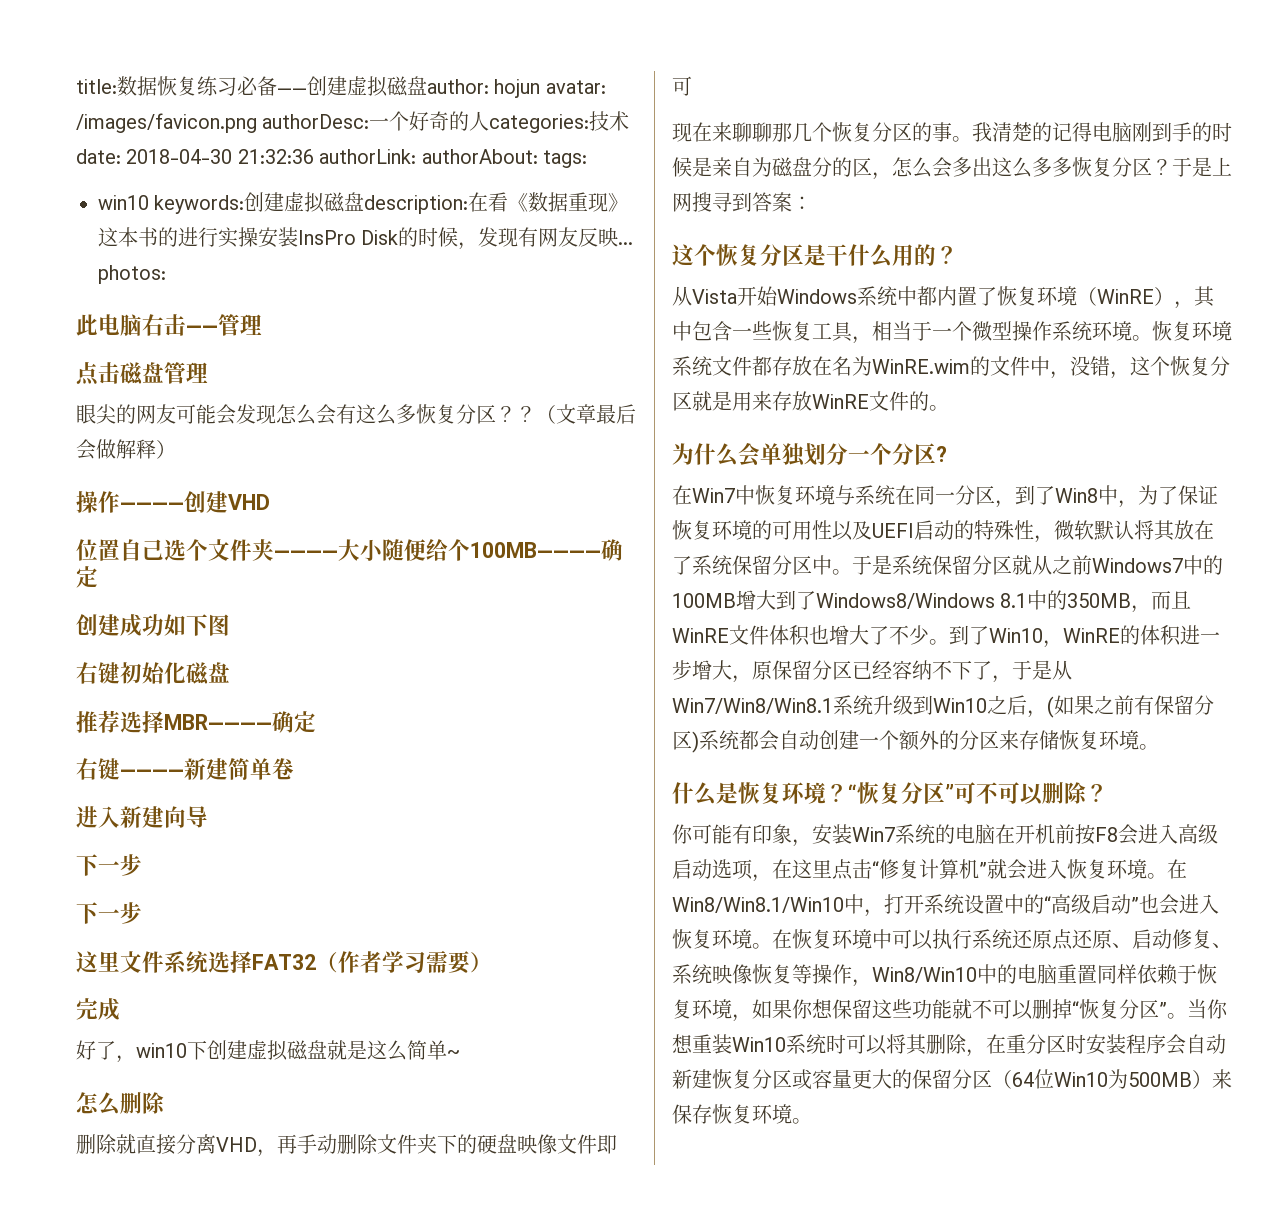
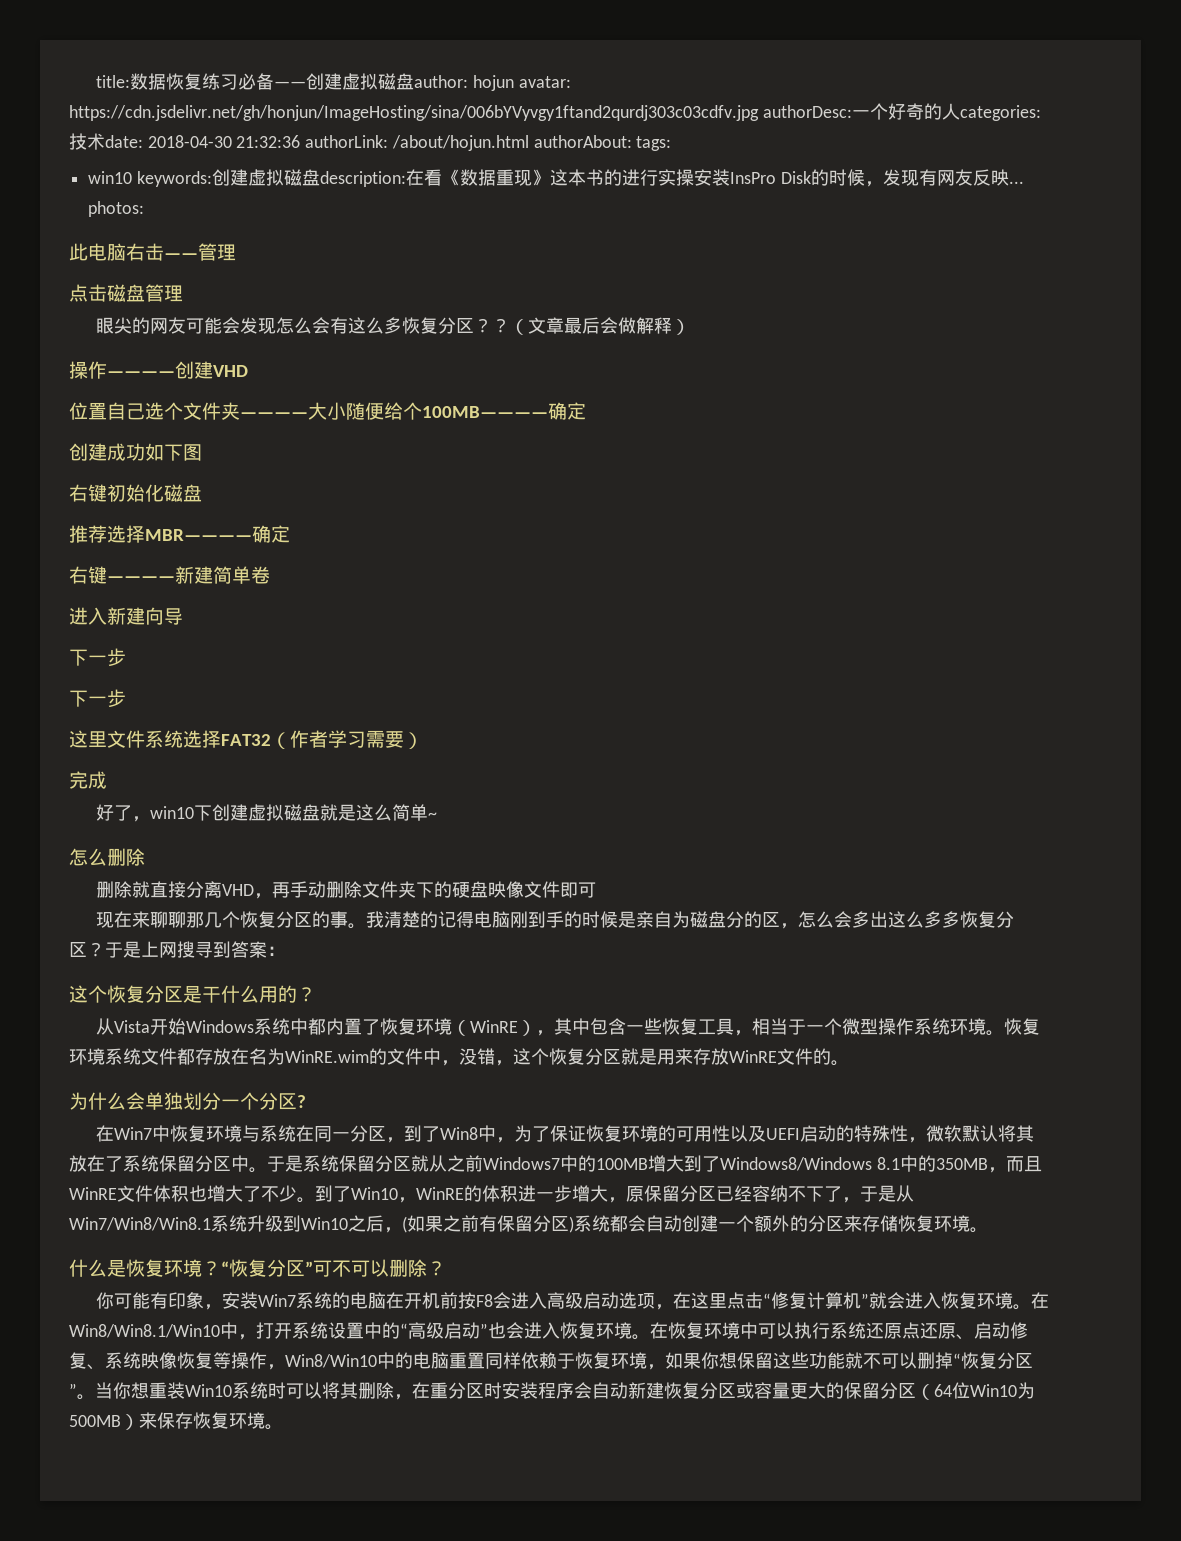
- title:数据恢复练习必备——创建虚拟磁盘author: hojun avatar: /images/favicon.png authorDesc:一个好奇的人categories:技术date: 2018-04-30 21:32:36 authorLink: authorAbout: tags:
+ title:数据恢复练习必备——创建虚拟磁盘author: hojun avatar: https://cdn.jsdelivr.net/gh/honjun/ImageHosting/sina/006bYVyvgy1ftand2qurdj303c03cdfv.jpg authorDesc:一个好奇的人categories:技术date: 2018-04-30 21:32:36 authorLink: /about/hojun.html authorAbout: tags:

